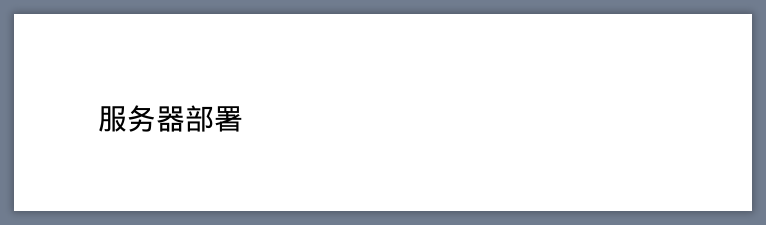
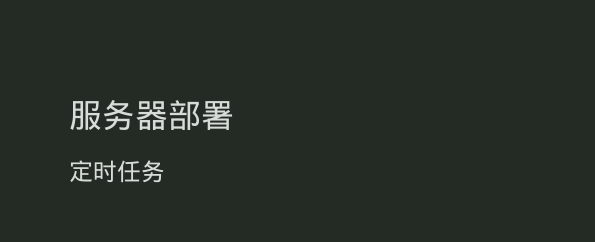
+ 定时任务

